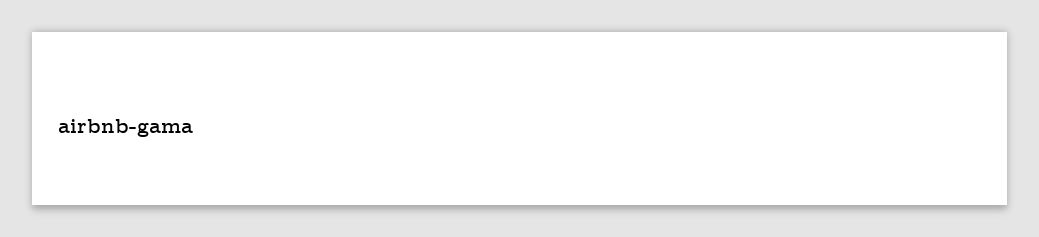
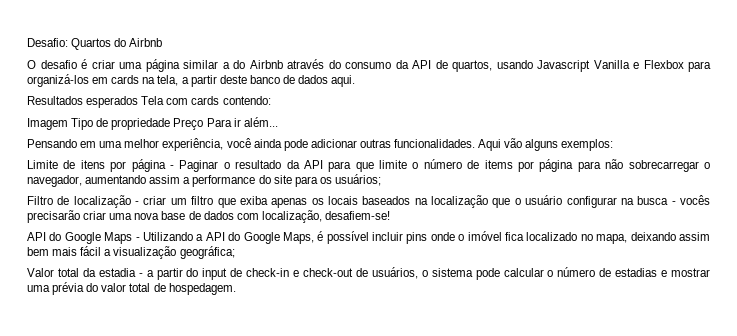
- airbnb-gama
+ Desafio: Quartos do Airbnb
+ O desafio é criar uma página similar a do Airbnb através do consumo da API de quartos, usando Javascript Vanilla e Flexbox para organizá-los em cards na tela, a partir deste banco de dados aqui.
+ Resultados esperados Tela com cards contendo:
+ Imagem Tipo de propriedade Preço Para ir além...
+ Pensando em uma melhor experiência, você ainda pode adicionar outras funcionalidades. Aqui vão alguns exemplos:
+ Limite de itens por página - Paginar o resultado da API para que limite o número de items por página para não sobrecarregar o navegador, aumentando assim a performance do site para os usuários;
+ Filtro de localização - criar um filtro que exiba apenas os locais baseados na localização que o usuário configurar na busca - vocês precisarão criar uma nova base de dados com localização, desafiem-se!
+ API do Google Maps - Utilizando a API do Google Maps, é possível incluir pins onde o imóvel fica localizado no mapa, deixando assim bem mais fácil a visualização geográfica;
+ Valor total da estadia - a partir do input de check-in e check-out de usuários, o sistema pode calcular o número de estadias e mostrar uma prévia do valor total de hospedagem.

